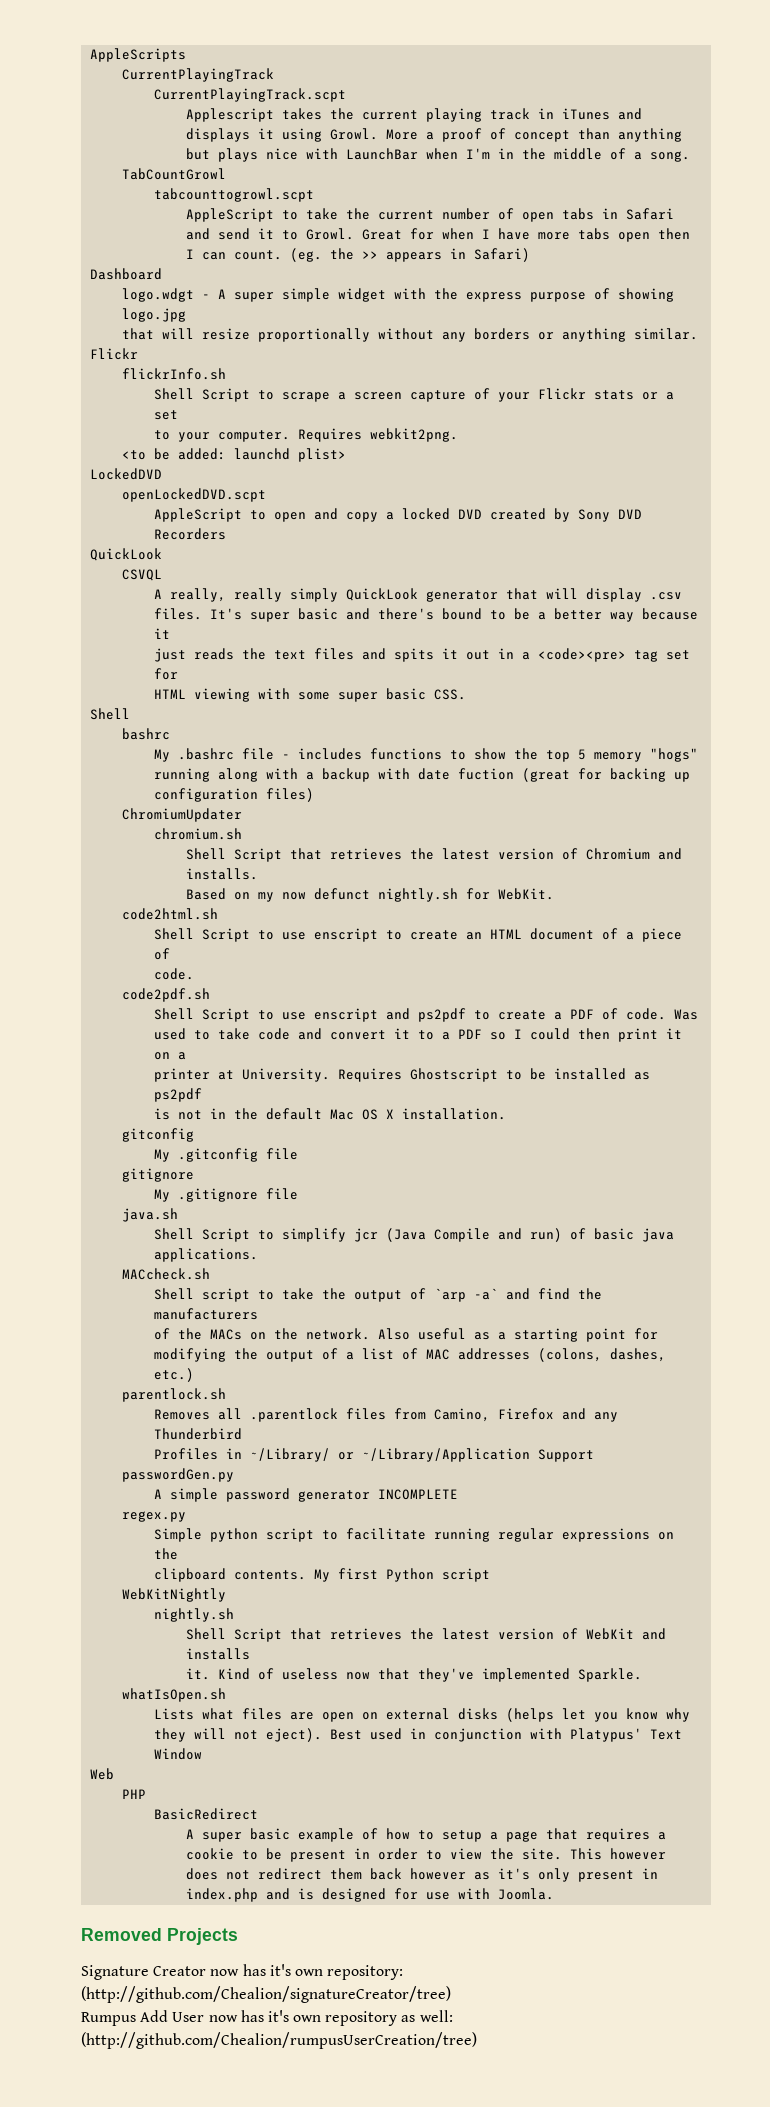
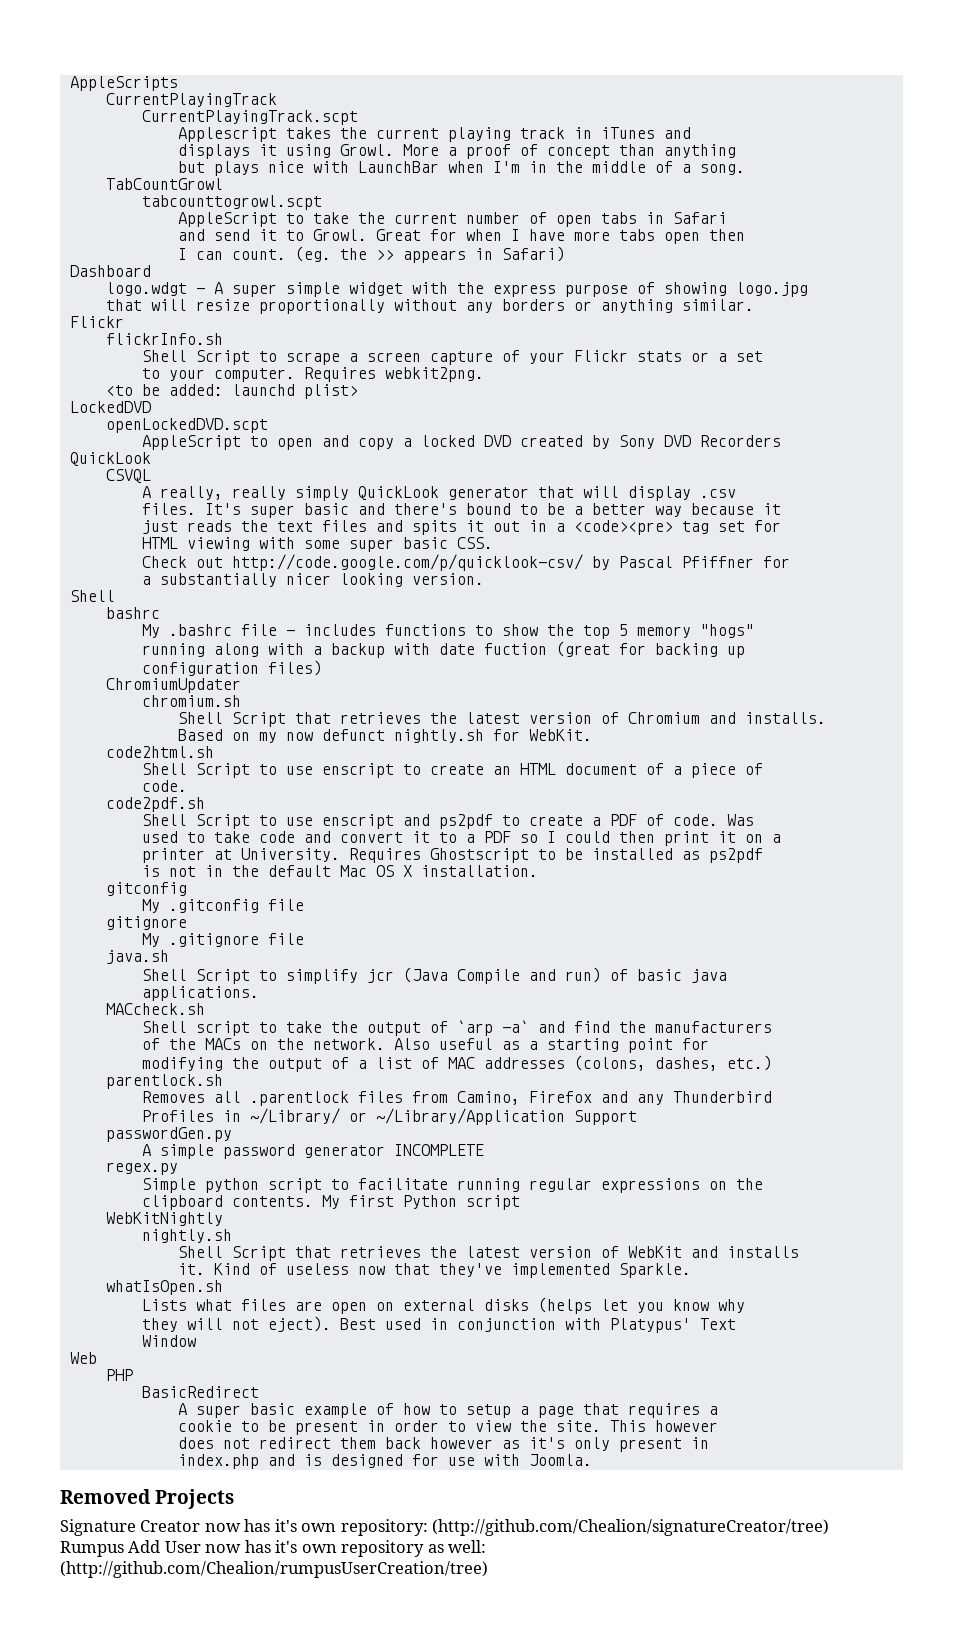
+ Check out http://code.google.com/p/quicklook-csv/ by Pascal Pfiffner for
+ a substantially nicer looking version.

